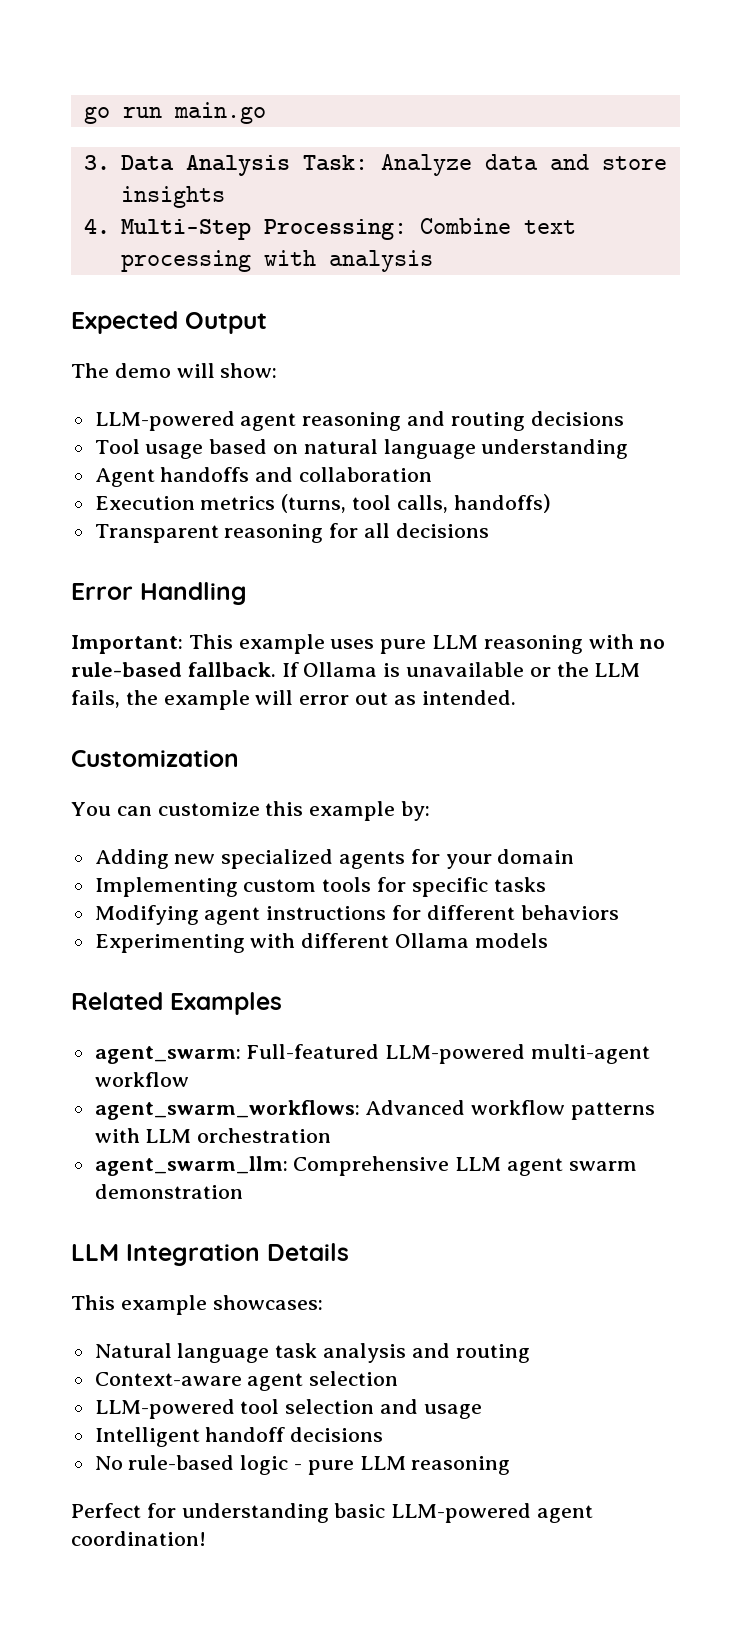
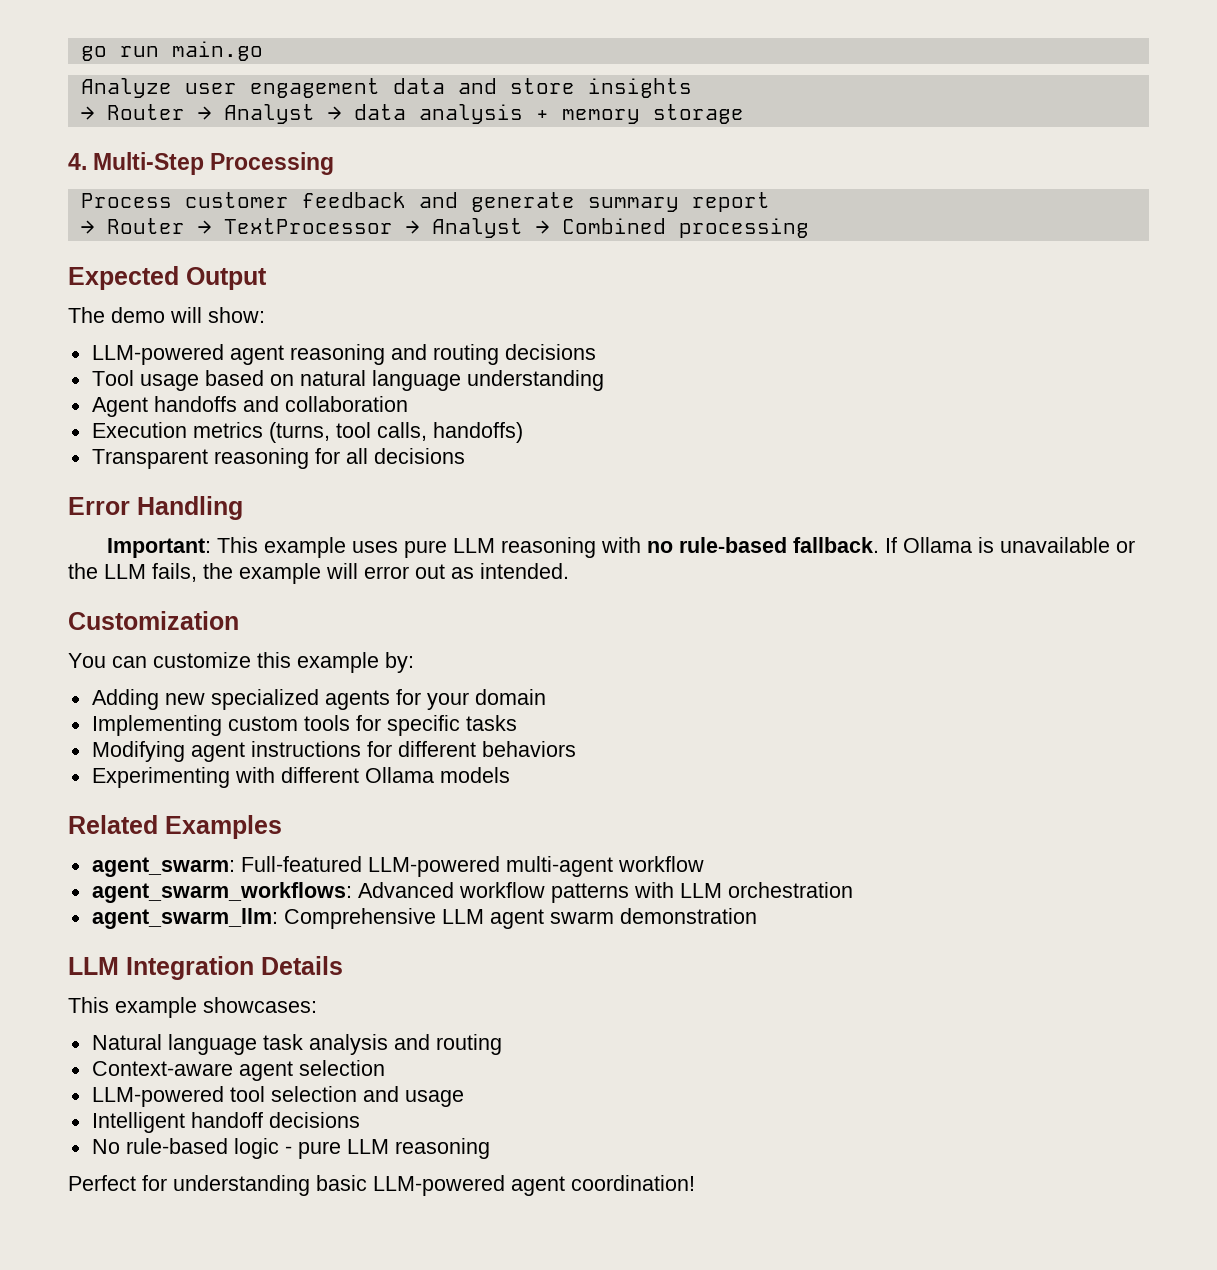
- 3. Data Analysis Task: Analyze data and store insights
+ Analyze user engagement data and store insights
- 4. Multi-Step Processing: Combine text processing with analysis
+ → Router → Analyst → data analysis + memory storage
+ 4. Multi-Step Processing
+ Process customer feedback and generate summary report
+ → Router → TextProcessor → Analyst → Combined processing

